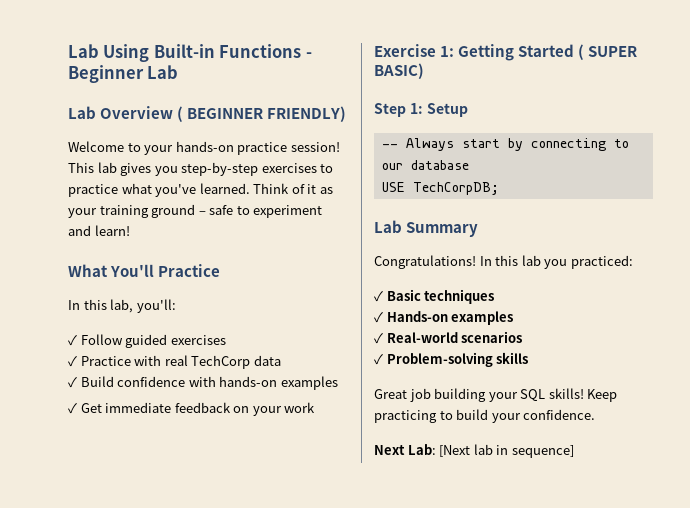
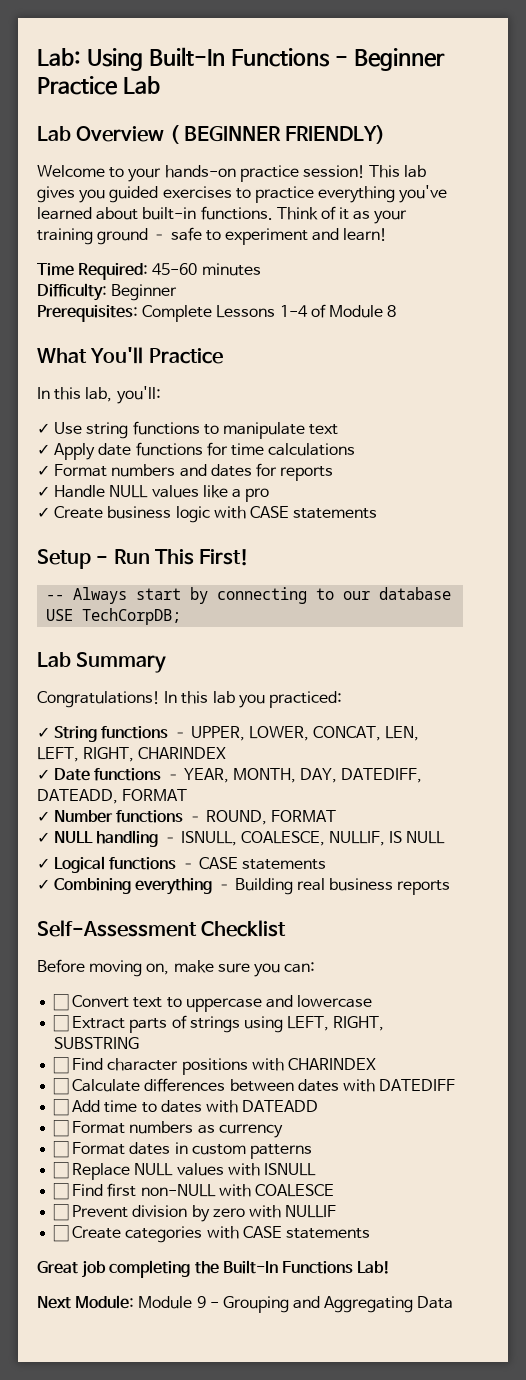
- Lab Using Built-in Functions - Beginner Lab
+ Lab: Using Built-In Functions - Beginner Practice Lab
- This lab gives you step-by-step exercises to practice what you've learned.
+ This lab gives you guided exercises to practice everything you've learned about built-in functions.
+ Time Required: 45-60 minutes
+ Difficulty: Beginner
+ Prerequisites: Complete Lessons 1-4 of Module 8
- ✓ Follow guided exercises
- ✓ Practice with real TechCorp data
- ✓ Build confidence with hands-on examples
- ✓ Get immediate feedback on your work
- Exercise 1: Getting Started ( SUPER BASIC)
- Step 1: Setup
+ ✓ Use string functions to manipulate text
+ ✓ Apply date functions for time calculations
+ ✓ Format numbers and dates for reports
+ ✓ Handle NULL values like a pro
+ ✓ Create business logic with CASE statements
+ Setup - Run This First!
- ✓ Basic techniques
- ✓ Hands-on examples
- ✓ Real-world scenarios
- ✓ Problem-solving skills
- Great job building your SQL skills! Keep practicing to build your confidence.
- Next Lab: [Next lab in sequence]
+ ✓ String functions – UPPER, LOWER, CONCAT, LEN, LEFT, RIGHT, CHARINDEX
+ ✓ Date functions – YEAR, MONTH, DAY, DATEDIFF, DATEADD, FORMAT
+ ✓ Number functions – ROUND, FORMAT
+ ✓ NULL handling – ISNULL, COALESCE, NULLIF, IS NULL
+ ✓ Logical functions – CASE statements
+ ✓ Combining everything – Building real business reports
+ Self-Assessment Checklist
+ Before moving on, make sure you can:
+ ☐ Convert text to uppercase and lowercase
+ ☐ Extract parts of strings using LEFT, RIGHT, SUBSTRING
+ ☐ Find character positions with CHARINDEX
+ ☐ Calculate differences between dates with DATEDIFF
+ ☐ Add time to dates with DATEADD
+ ☐ Format numbers as currency
+ ☐ Format dates in custom patterns
+ ☐ Replace NULL values with ISNULL
+ ☐ Find first non-NULL with COALESCE
+ ☐ Prevent division by zero with NULLIF
+ ☐ Create categories with CASE statements
+ Great job completing the Built-In Functions Lab!
+ Next Module: Module 9 - Grouping and Aggregating Data

